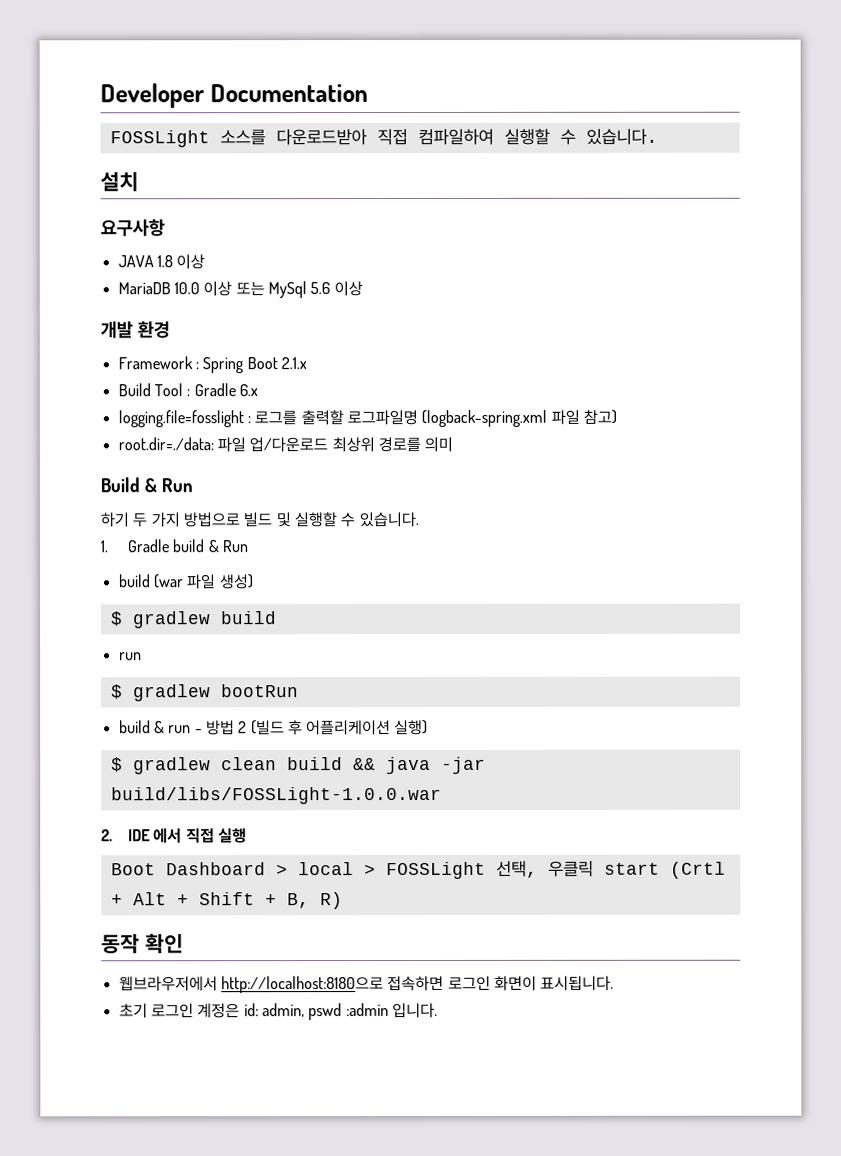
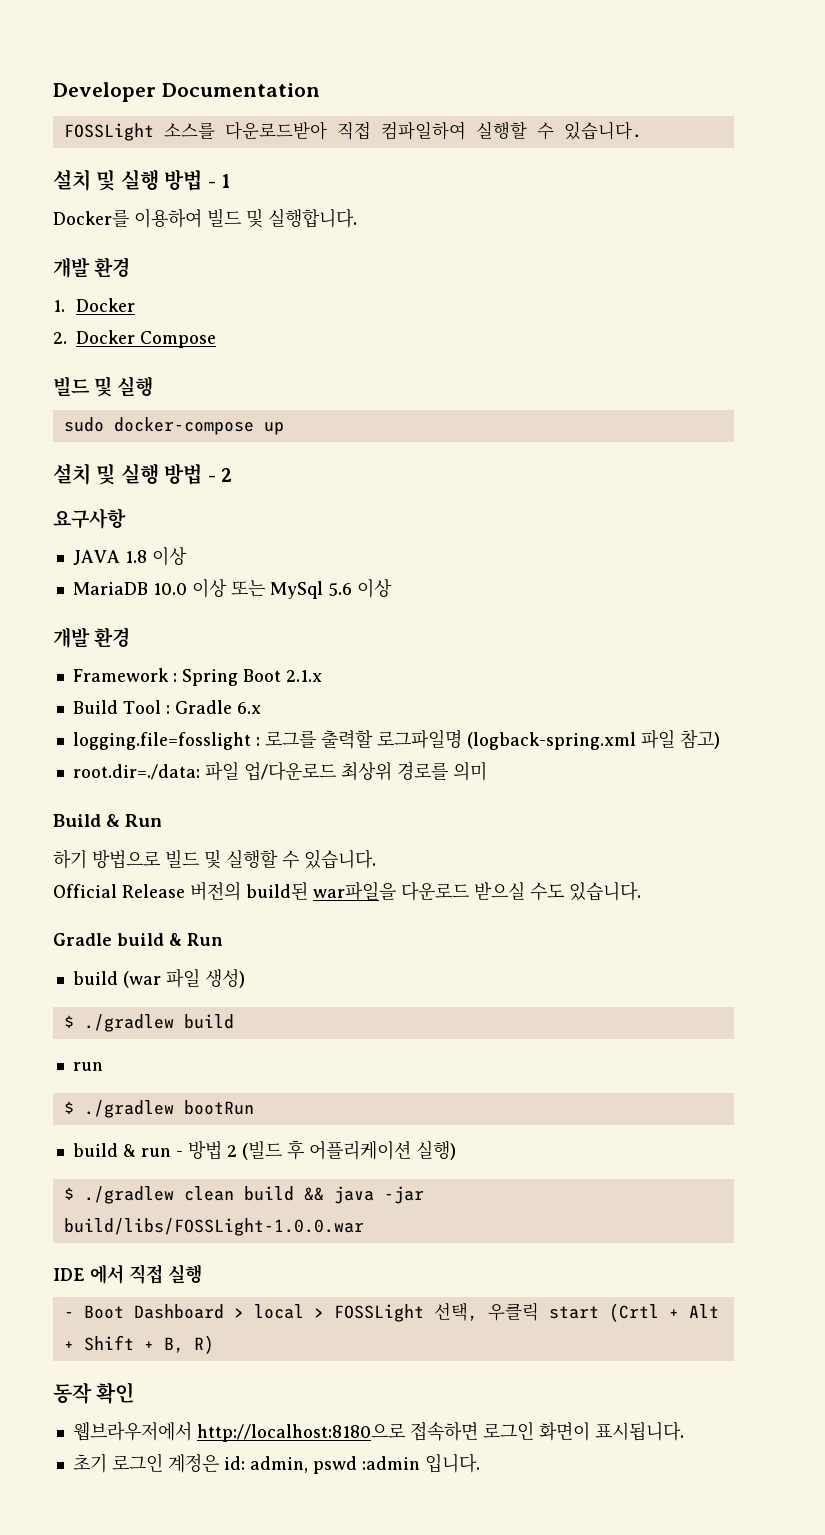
- 설치
+ 설치 및 실행 방법 - 1
+ Docker를 이용하여 빌드 및 실행합니다.
+ 개발 환경
+ 1. Docker
+ 2. Docker Compose
+ 빌드 및 실행
+ sudo docker-compose up
+ 설치 및 실행 방법 - 2
- 하기 두 가지 방법으로 빌드 및 실행할 수 있습니다.
+ 하기 방법으로 빌드 및 실행할 수 있습니다.
- 1. Gradle build & Run
+ Official Release 버전의 build된 war파일을 다운로드 받으실 수도 있습니다.
+ Gradle build & Run
- $ gradlew build
+ $ ./gradlew build
- $ gradlew bootRun
+ $ ./gradlew bootRun
- $ gradlew clean build && java -jar build/libs/FOSSLight-1.0.0.war
+ $ ./gradlew clean build && java -jar build/libs/FOSSLight-1.0.0.war
- 2. IDE 에서 직접 실행
+ IDE 에서 직접 실행
- Boot Dashboard > local > FOSSLight 선택, 우클릭 start (Crtl + Alt + Shift + B, R)
+ - Boot Dashboard > local > FOSSLight 선택, 우클릭 start (Crtl + Alt + Shift + B, R)

